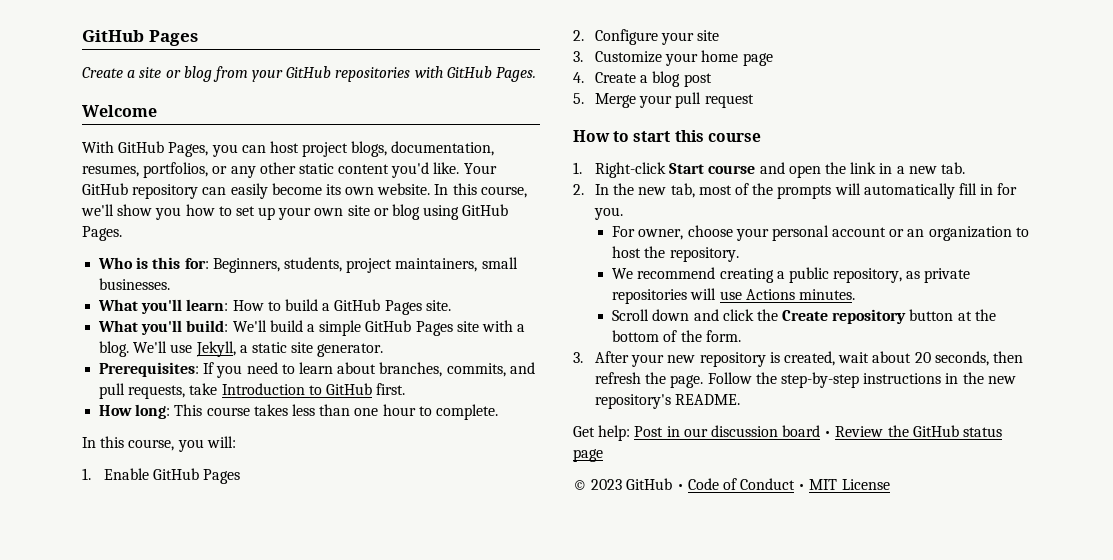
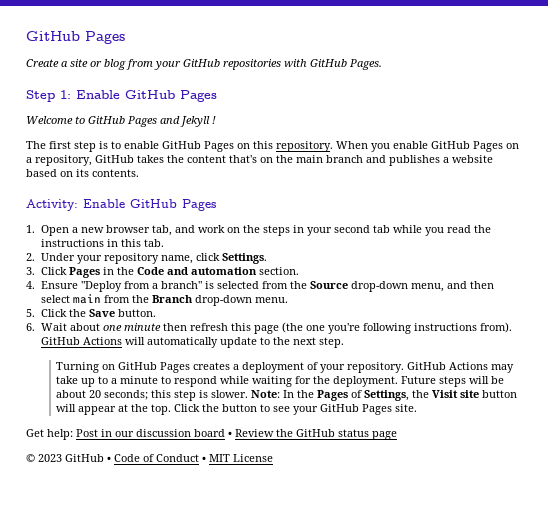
- Welcome
- With GitHub Pages, you can host project blogs, documentation, resumes, portfolios, or any other static content you'd like. Your GitHub repository can easily become its own website. In this course, we'll show you how to set up your own site or blog using GitHub Pages.
- Who is this for: Beginners, students, project maintainers, small businesses.
- What you'll learn: How to build a GitHub Pages site.
- What you'll build: We'll build a simple GitHub Pages site with a blog. We'll use Jekyll, a static site generator.
- Prerequisites: If you need to learn about branches, commits, and pull requests, take Introduction to GitHub first.
- How long: This course takes less than one hour to complete.
- In this course, you will:
- 1. Enable GitHub Pages
- 2. Configure your site
- 3. Customize your home page
- 4. Create a blog post
- 5. Merge your pull request
- How to start this course
- 1. Right-click Start course and open the link in a new tab.
- 2. In the new tab, most of the prompts will automatically fill in for you.
- For owner, choose your personal account or an organization to host the repository.
- We recommend creating a public repository, as private repositories will use Actions minutes.
- Scroll down and click the Create repository button at the bottom of the form.
- 3. After your new repository is created, wait about 20 seconds, then refresh the page. Follow the step-by-step instructions in the new repository's README.
+ Step 1: Enable GitHub Pages
+ Welcome to GitHub Pages and Jekyll !
+ The first step is to enable GitHub Pages on this repository. When you enable GitHub Pages on a repository, GitHub takes the content that's on the main branch and publishes a website based on its contents.
+ Activity: Enable GitHub Pages
+ 1. Open a new browser tab, and work on the steps in your second tab while you read the instructions in this tab.
+ 2. Under your repository name, click Settings.
+ 3. Click Pages in the Code and automation section.
+ 4. Ensure "Deploy from a branch" is selected from the Source drop-down menu, and then select main from the Branch drop-down menu.
+ 5. Click the Save button.
+ 6. Wait about one minute then refresh this page (the one you're following instructions from). GitHub Actions will automatically update to the next step.
+ Turning on GitHub Pages creates a deployment of your repository. GitHub Actions may take up to a minute to respond while waiting for the deployment. Future steps will be about 20 seconds; this step is slower. Note: In the Pages of Settings, the Visit site button will appear at the top. Click the button to see your GitHub Pages site.

